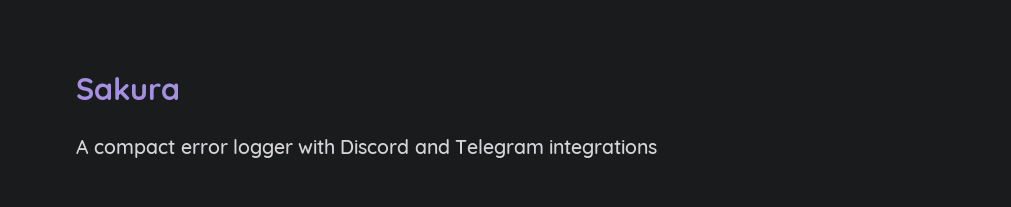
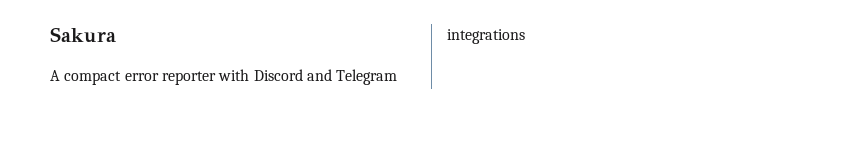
- A compact error logger with Discord and Telegram integrations
+ A compact error reporter with Discord and Telegram integrations

